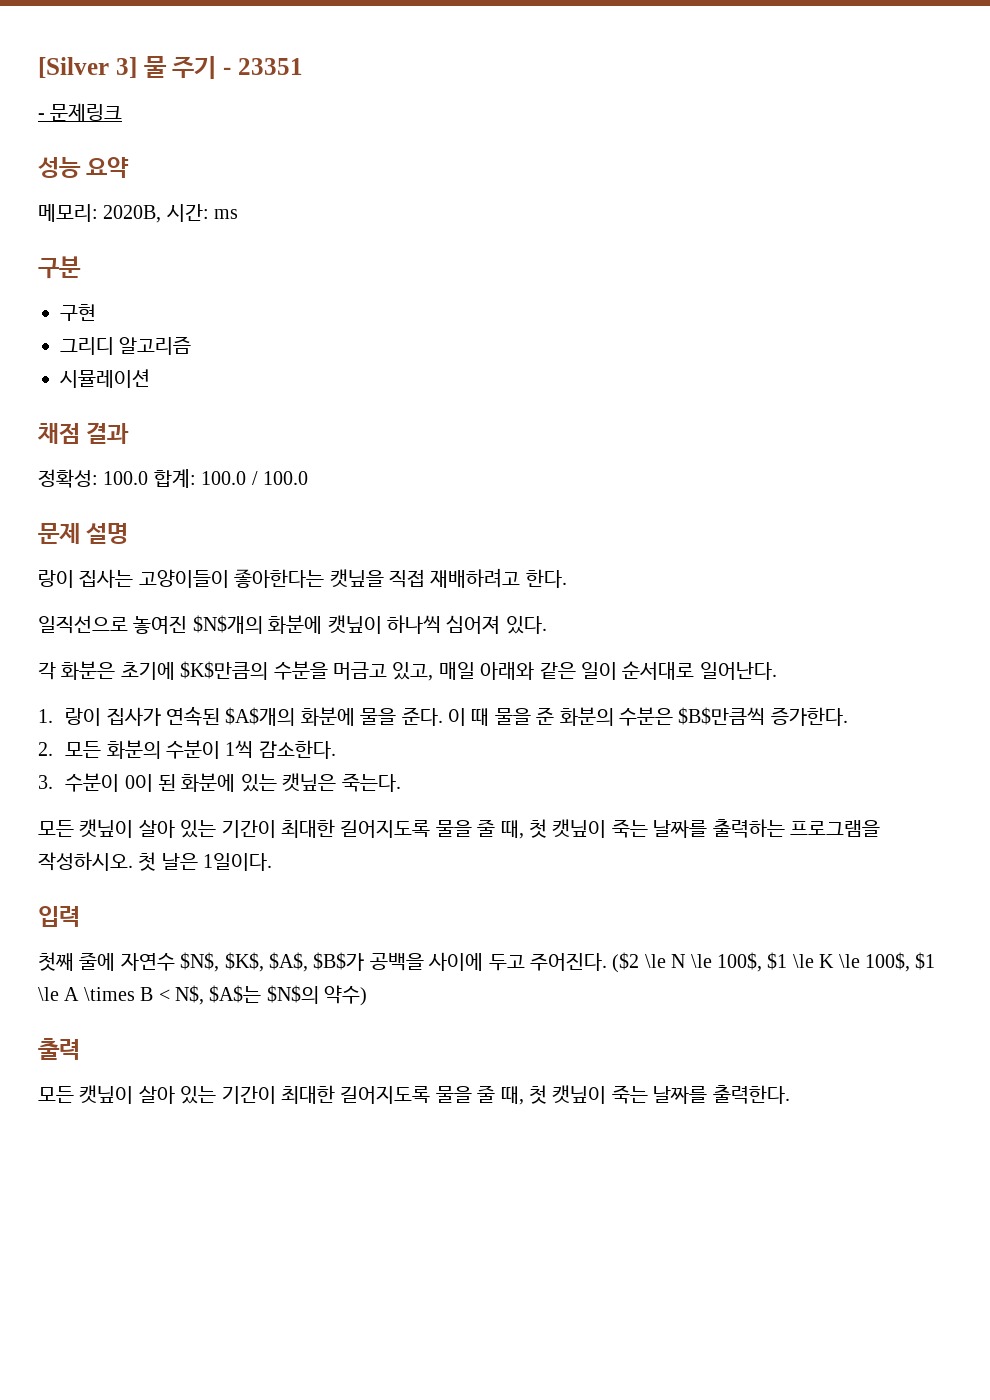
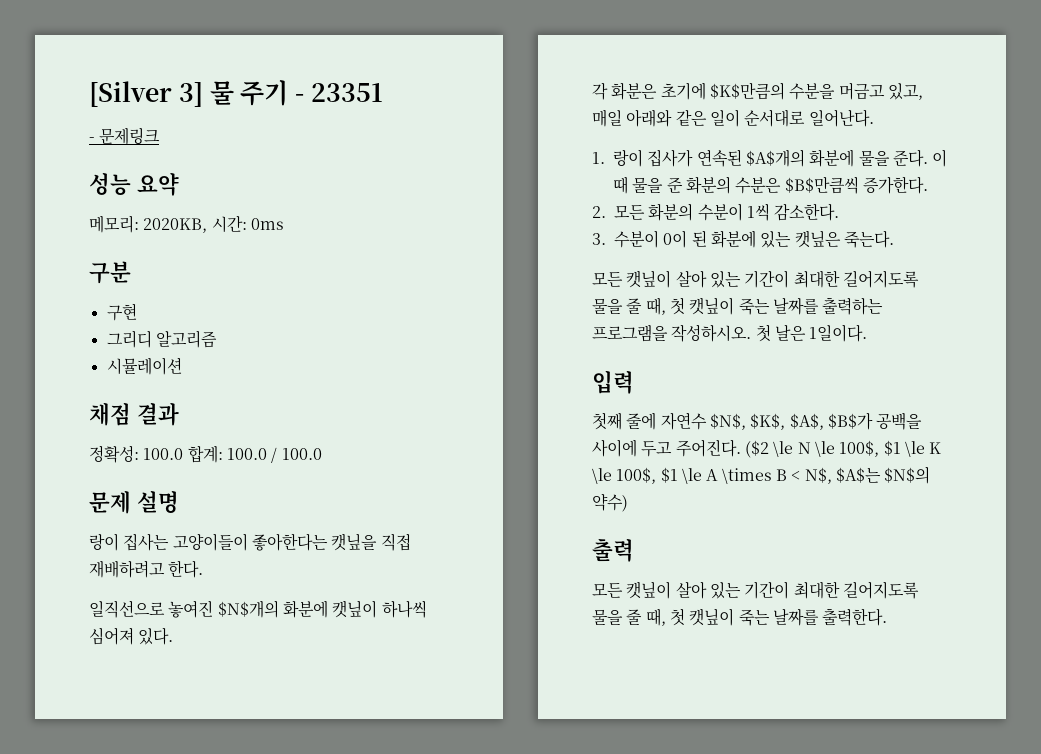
- 메모리: 2020B, 시간: ms
+ 메모리: 2020KB, 시간: 0ms

